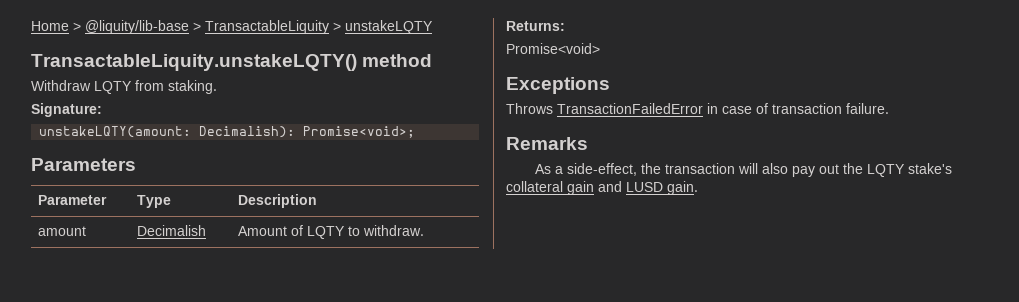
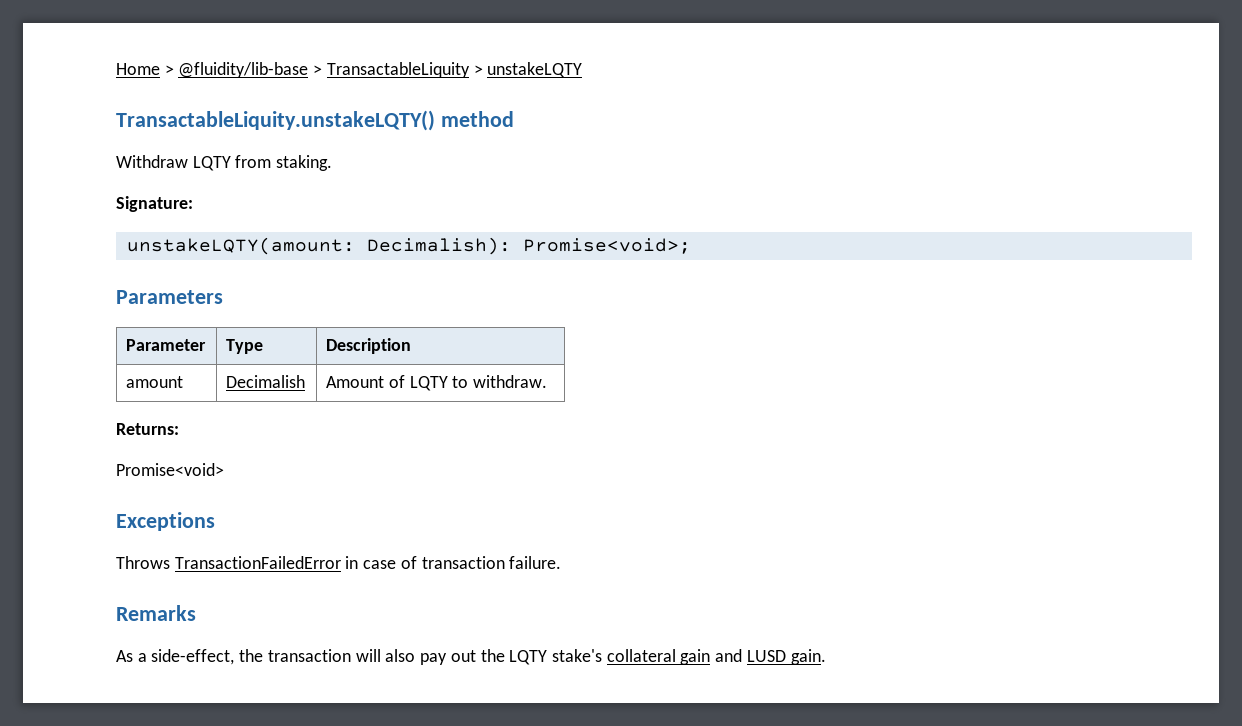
- Home > @liquity/lib-base > TransactableLiquity > unstakeLQTY
+ Home > @fluidity/lib-base > TransactableLiquity > unstakeLQTY

